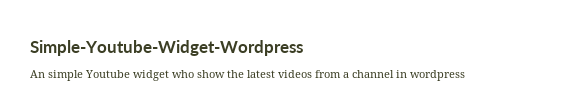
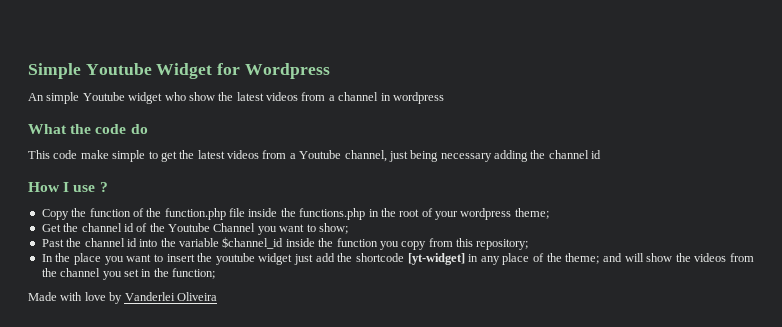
- Simple-Youtube-Widget-Wordpress
+ Simple Youtube Widget for Wordpress
+ What the code do
+ This code make simple to get the latest videos from a Youtube channel, just being necessary adding the channel id
+ How I use ?
+ Copy the function of the function.php file inside the functions.php in the root of your wordpress theme;
+ Get the channel id of the Youtube Channel you want to show;
+ Past the channel id into the variable $channel_id inside the function you copy from this repository;
+ In the place you want to insert the youtube widget just add the shortcode [yt-widget] in any place of the theme; and will show the videos from the channel you set in the function;
+ Made with love by Vanderlei Oliveira

